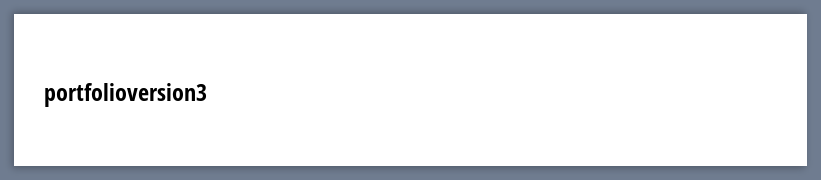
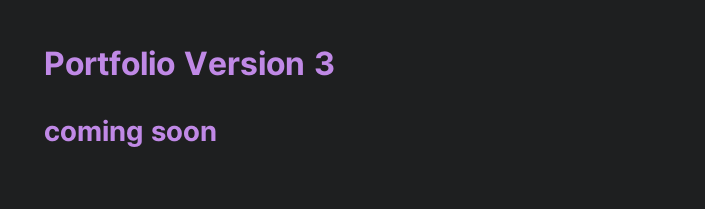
- portfolioversion3
+ Portfolio Version 3
+ coming soon

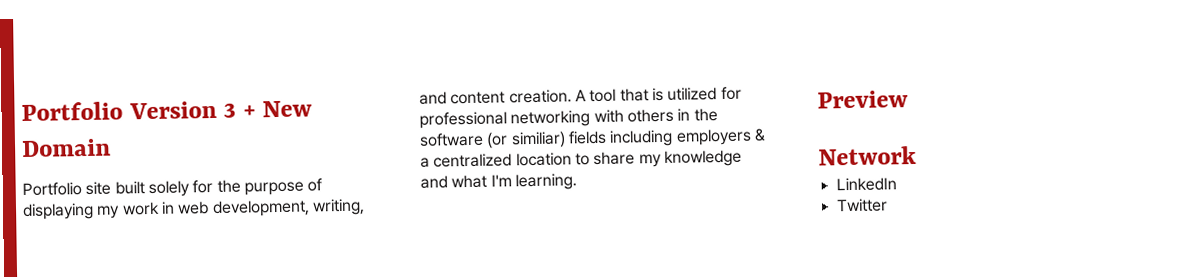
- Portfolio Version 3
- coming soon
+ Portfolio Version 3 + New Domain
+ Portfolio site built solely for the purpose of displaying my work in web development, writing, and content creation. A tool that is utilized for professional networking with others in the software (or similiar) fields including employers & a centralized location to share my knowledge and what I'm learning.
+ Preview
+ Network
+ LinkedIn
+ Twitter

